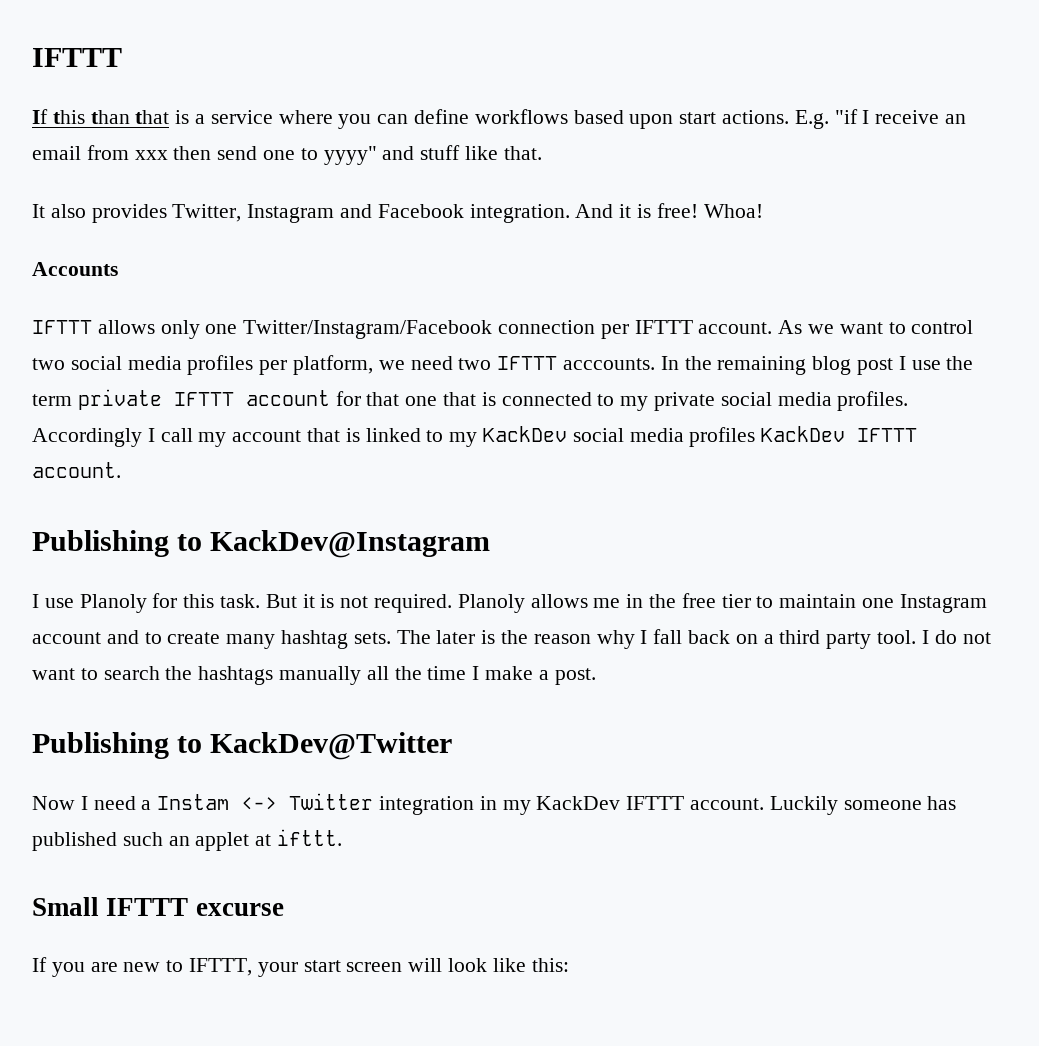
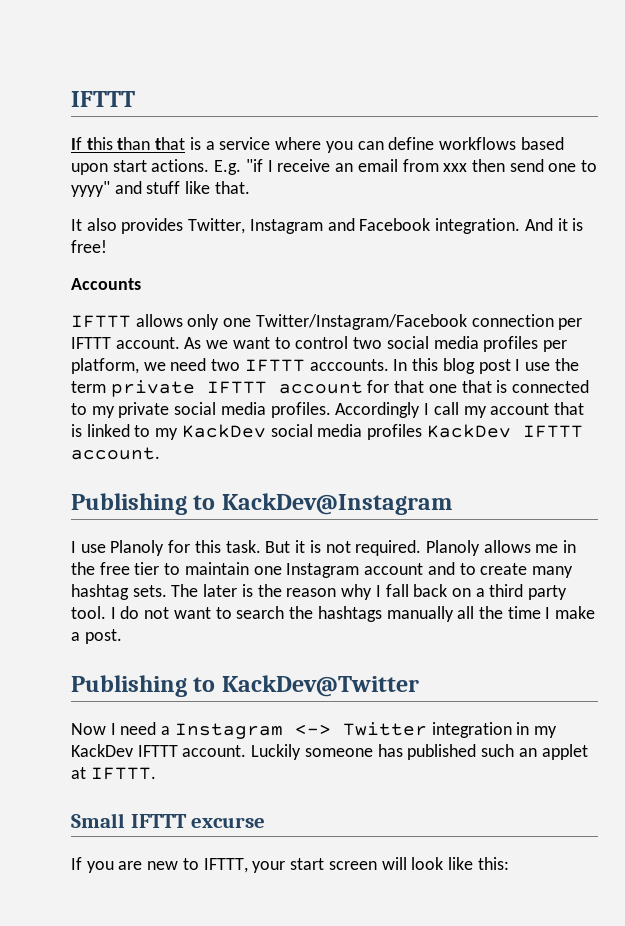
- Whoa!
- In the remaining blog post I use the term private IFTTT account for that one that is connected to my private social media profiles.
+ In this blog post I use the term private IFTTT account for that one that is connected to my private social media profiles.
- Now I need a Instam <-> Twitter integration in my KackDev IFTTT account.
+ Now I need a Instagram <-> Twitter integration in my KackDev IFTTT account.
- Luckily someone has published such an applet at ifttt.
+ Luckily someone has published such an applet at IFTTT.

